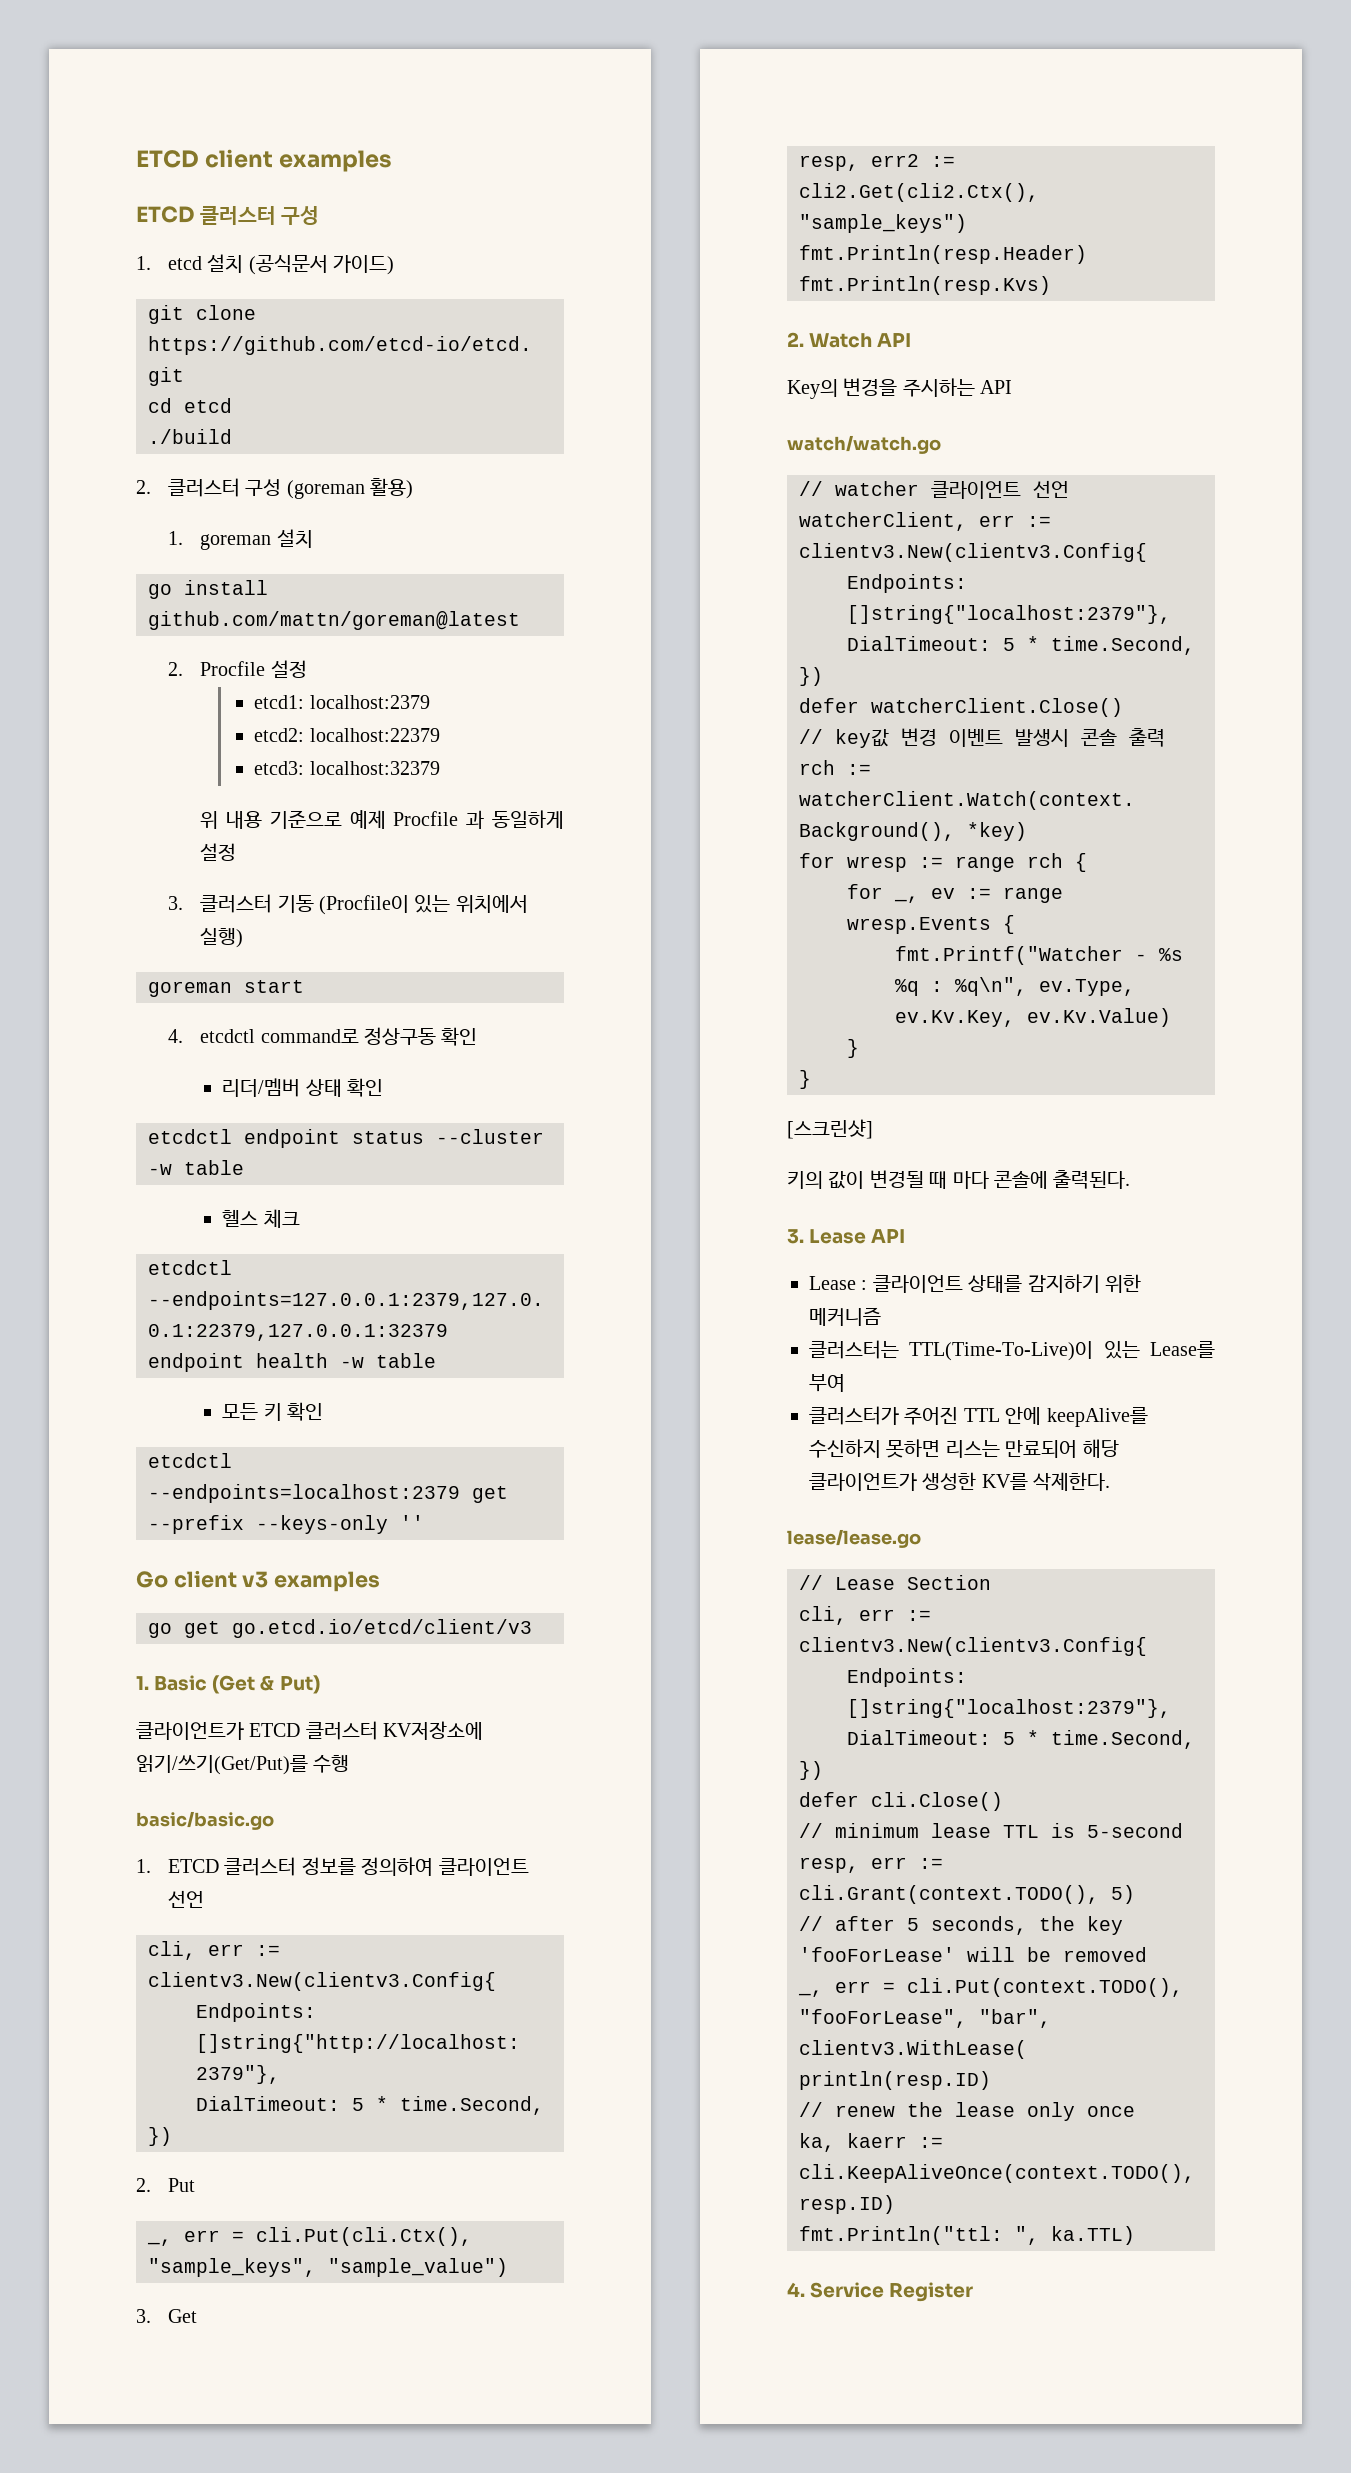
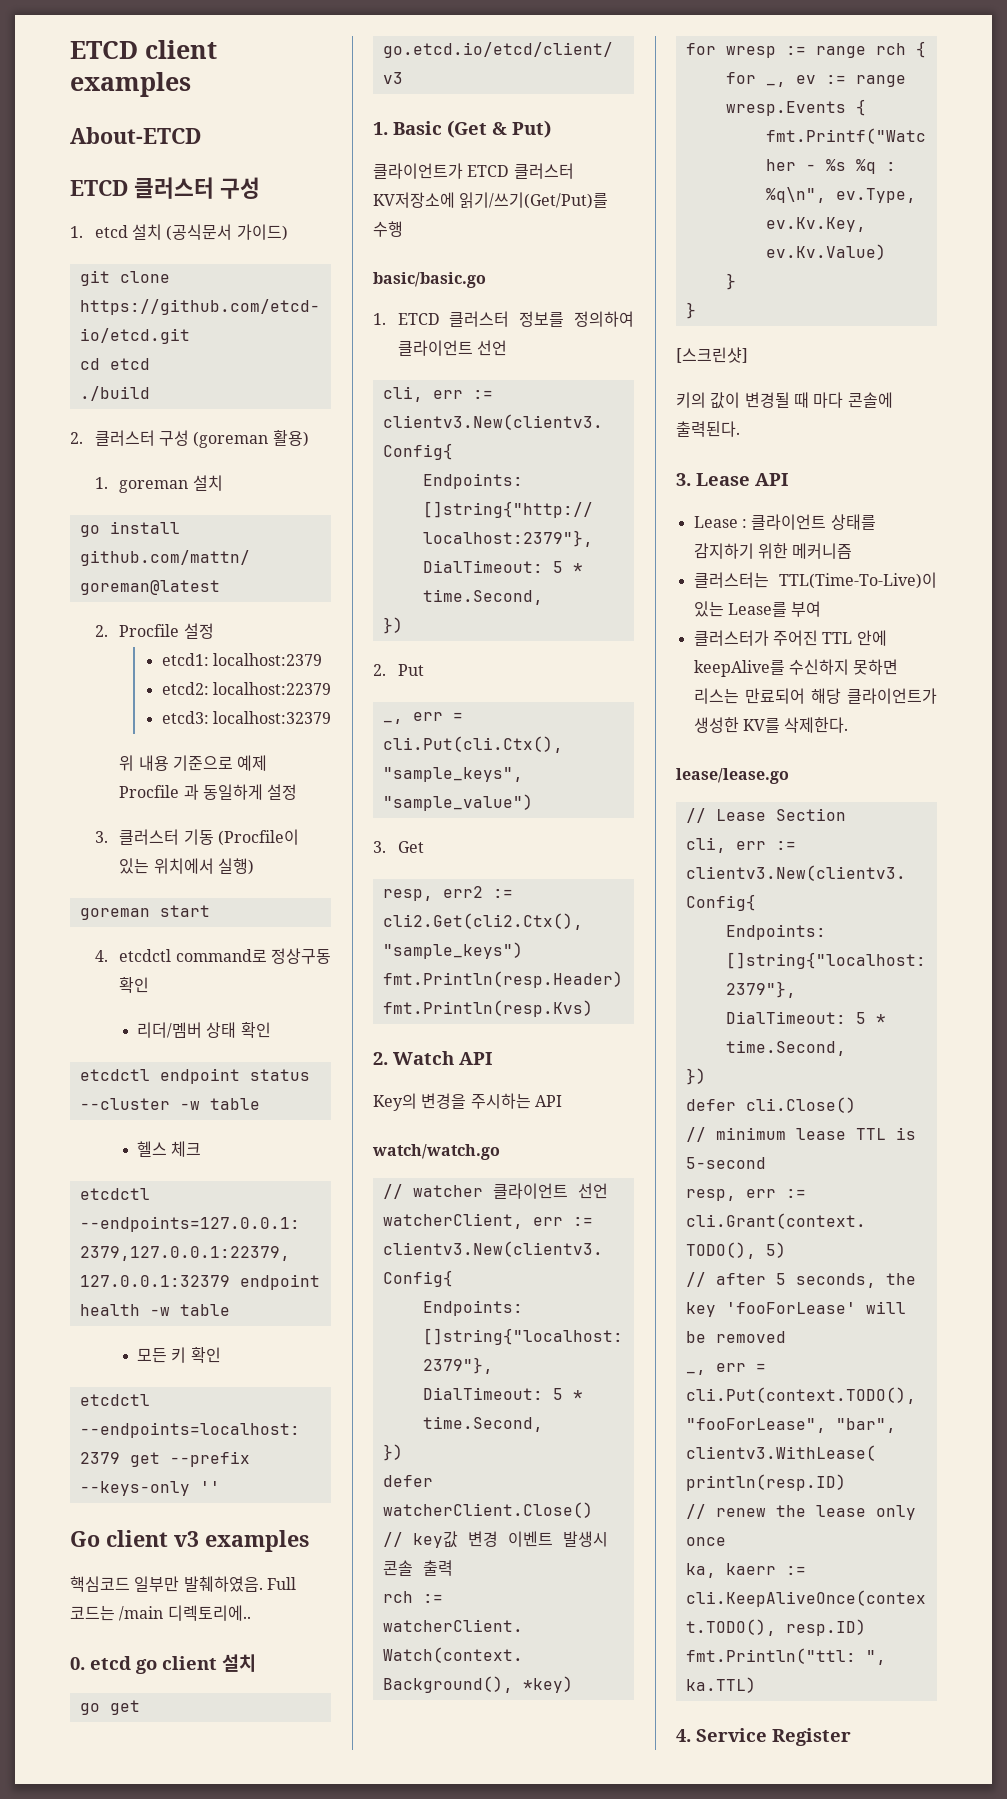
+ About-ETCD
+ 핵심코드 일부만 발췌하였음. Full 코드는 /main 디렉토리에..
+ 0. etcd go client 설치

